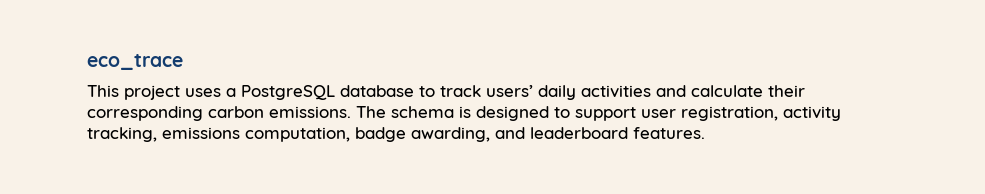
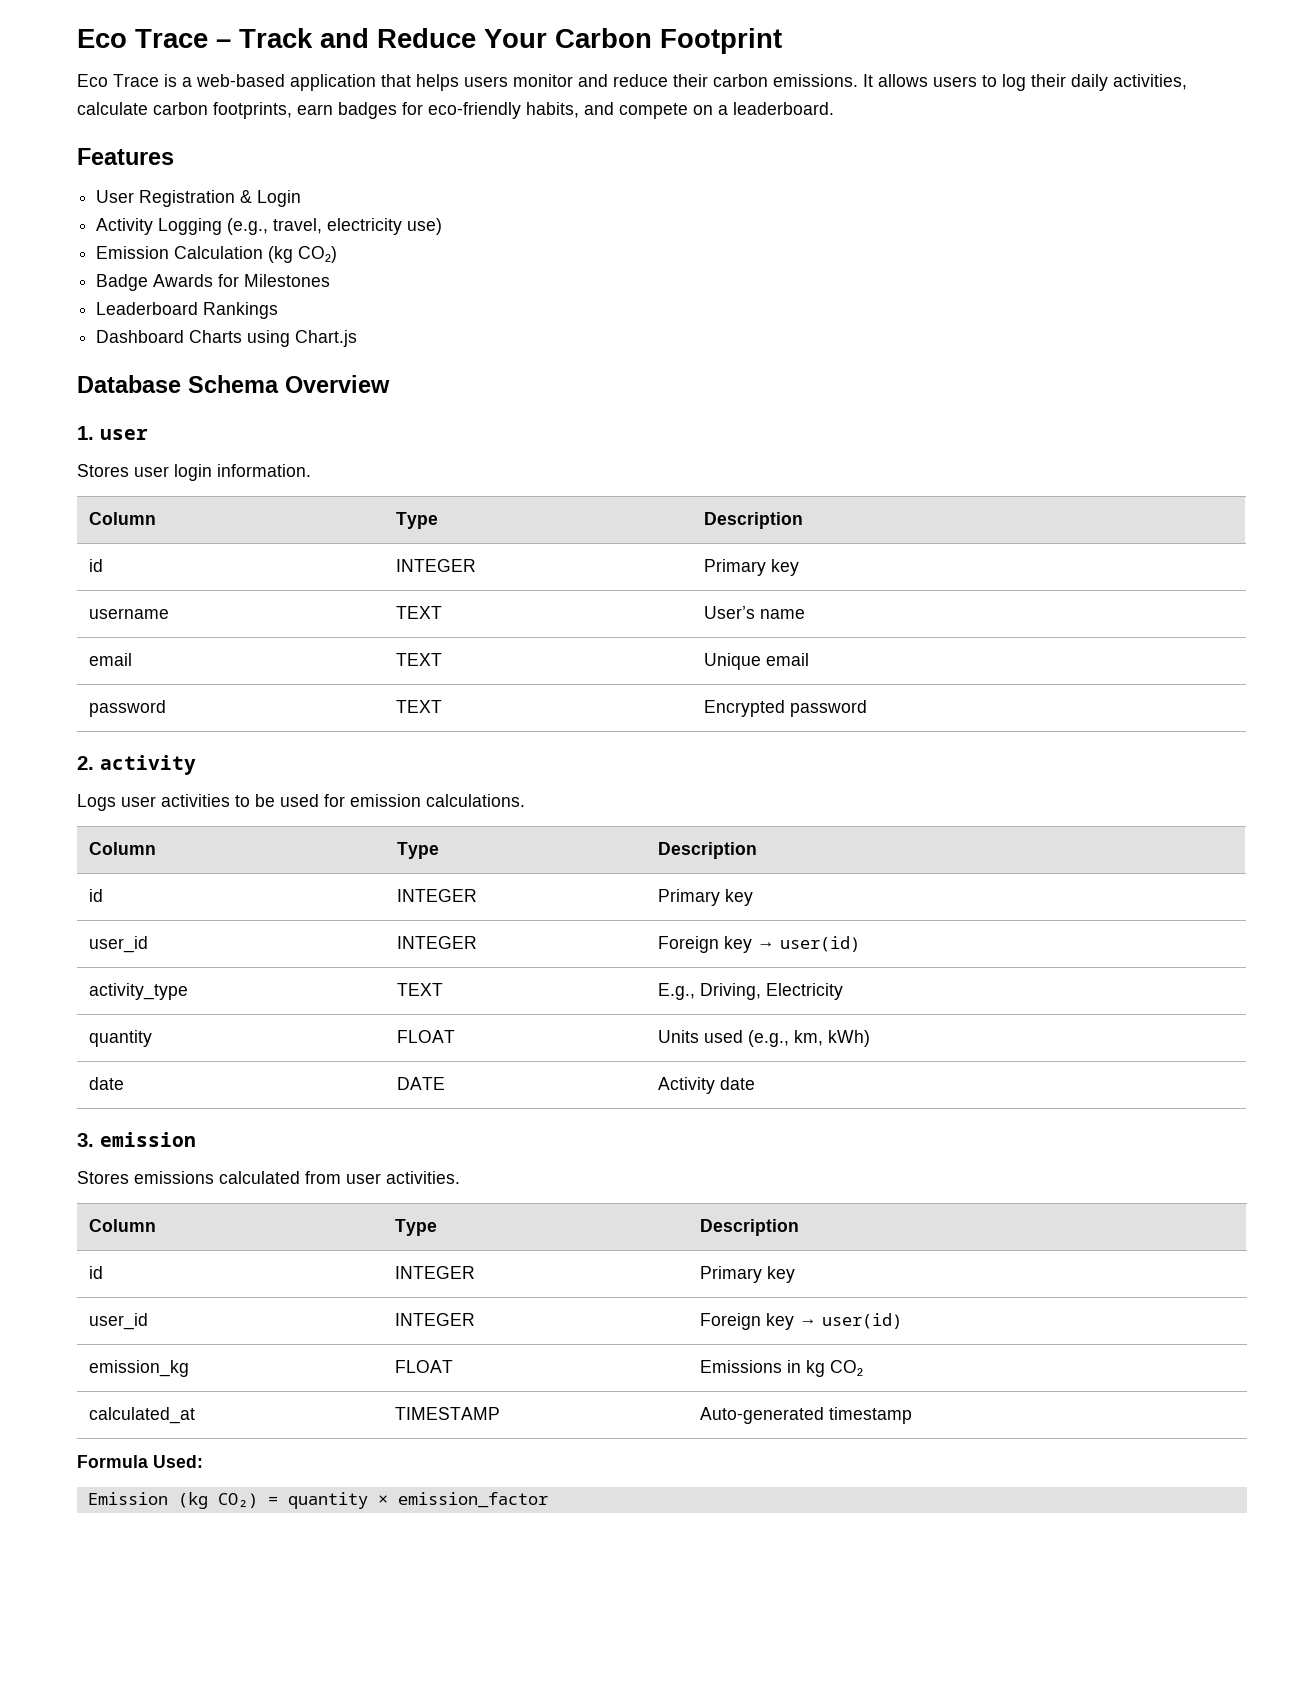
- eco_trace
- This project uses a PostgreSQL database to track users’ daily activities and calculate their corresponding carbon emissions. The schema is designed to support user registration, activity tracking, emissions computation, badge awarding, and leaderboard features.
+ Eco Trace – Track and Reduce Your Carbon Footprint
+ Eco Trace is a web-based application that helps users monitor and reduce their carbon emissions. It allows users to log their daily activities, calculate carbon footprints, earn badges for eco-friendly habits, and compete on a leaderboard.
+ Features
+ User Registration & Login
+ Activity Logging (e.g., travel, electricity use)
+ Emission Calculation (kg CO₂)
+ Badge Awards for Milestones
+ Leaderboard Rankings
+ Dashboard Charts using Chart.js
+ Database Schema Overview
+ 1. user
+ Stores user login information.
+ Column | Type | Description
+ id | INTEGER | Primary key
+ username | TEXT | User’s name
+ email | TEXT | Unique email
+ password | TEXT | Encrypted password
+ 2. activity
+ Logs user activities to be used for emission calculations.
+ Column | Type | Description
+ id | INTEGER | Primary key
+ user_id | INTEGER | Foreign key → user(id)
+ activity_type | TEXT | E.g., Driving, Electricity
+ quantity | FLOAT | Units used (e.g., km, kWh)
+ date | DATE | Activity date
+ 3. emission
+ Stores emissions calculated from user activities.
+ Column | Type | Description
+ id | INTEGER | Primary key
+ user_id | INTEGER | Foreign key → user(id)
+ emission_kg | FLOAT | Emissions in kg CO₂
+ calculated_at | TIMESTAMP | Auto-generated timestamp
+ Formula Used:
+ Emission (kg CO₂) = quantity × emission_factor

